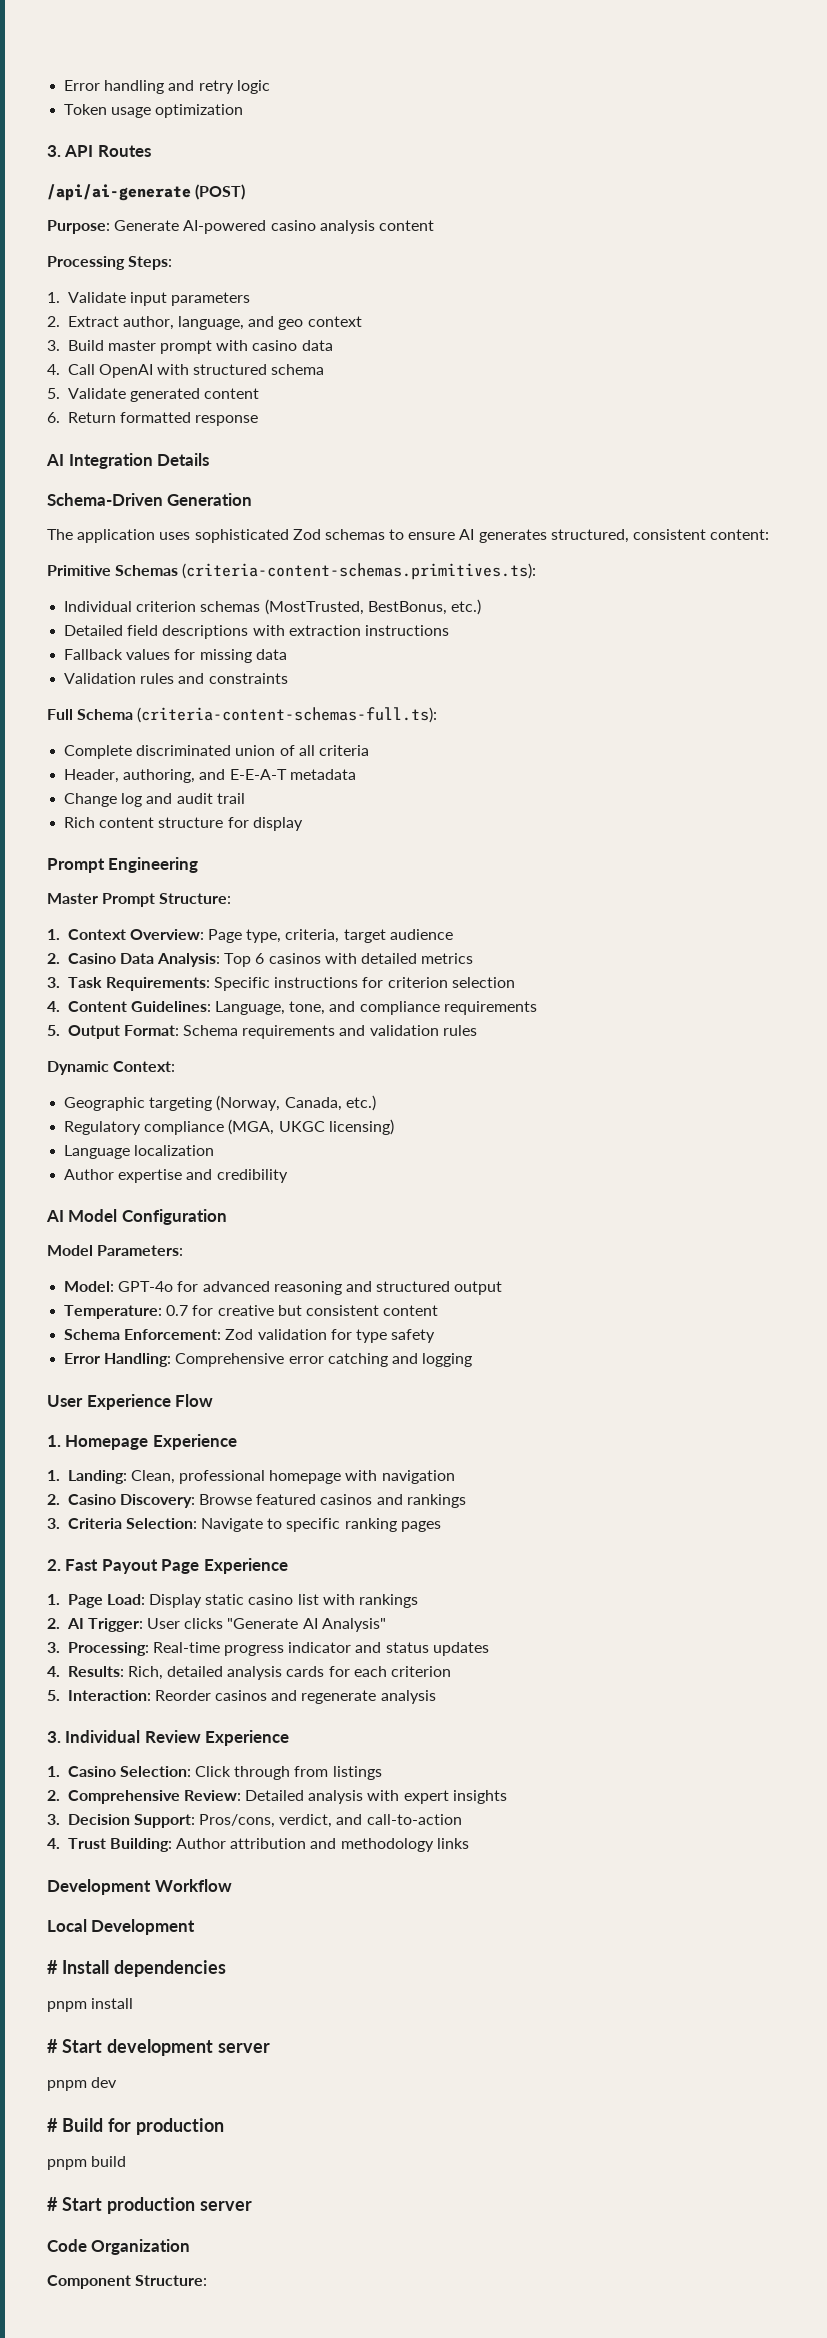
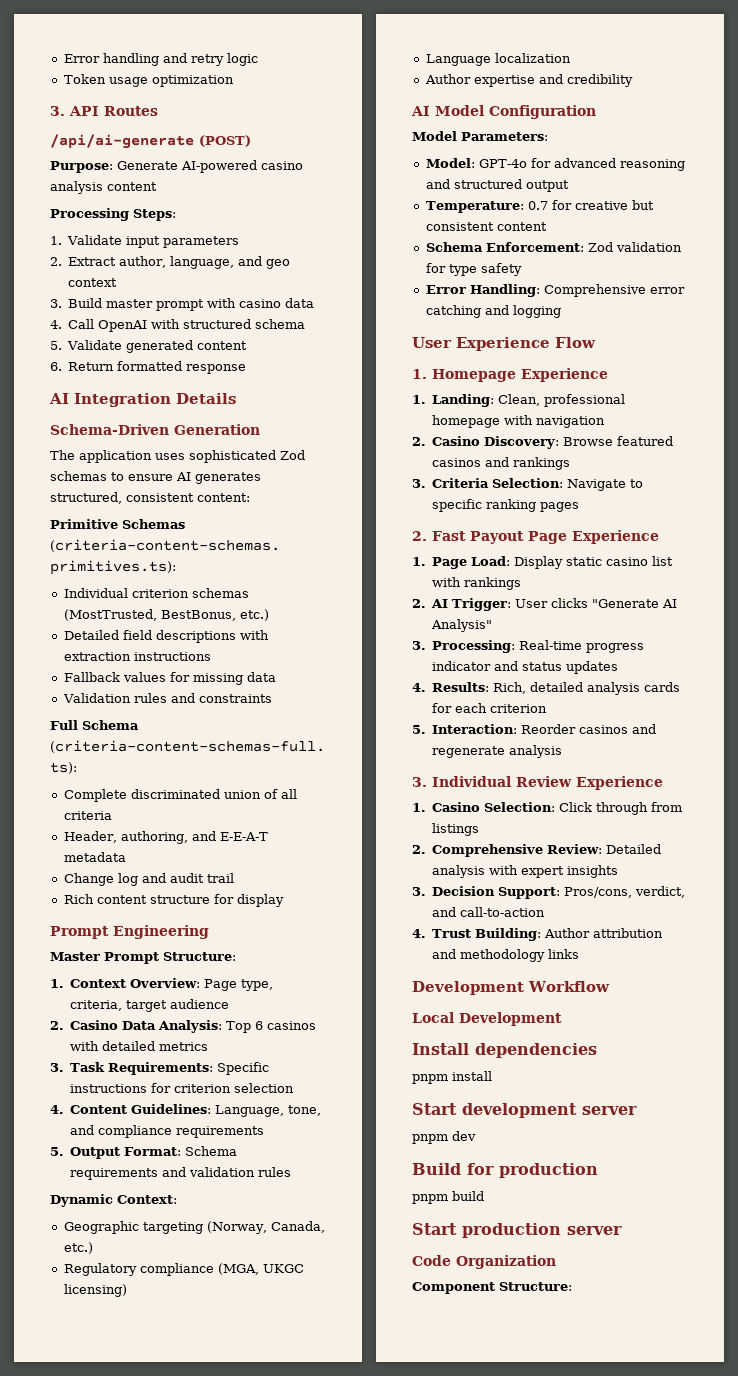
- # Install dependencies
+ Install dependencies
- # Start development server
+ Start development server
- # Build for production
+ Build for production
- # Start production server
+ Start production server

